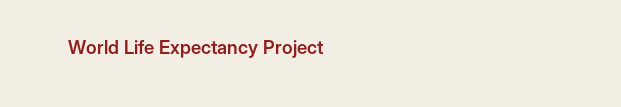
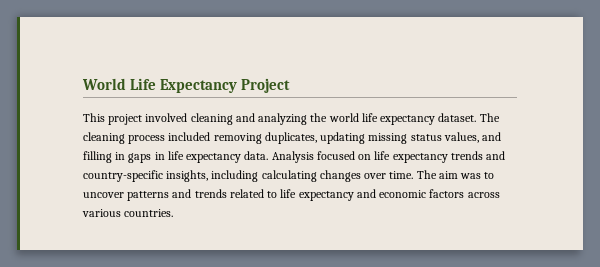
+ This project involved cleaning and analyzing the world life expectancy dataset. The cleaning process included removing duplicates, updating missing status values, and filling in gaps in life expectancy data. Analysis focused on life expectancy trends and country-specific insights, including calculating changes over time. The aim was to uncover patterns and trends related to life expectancy and economic factors across various countries.

